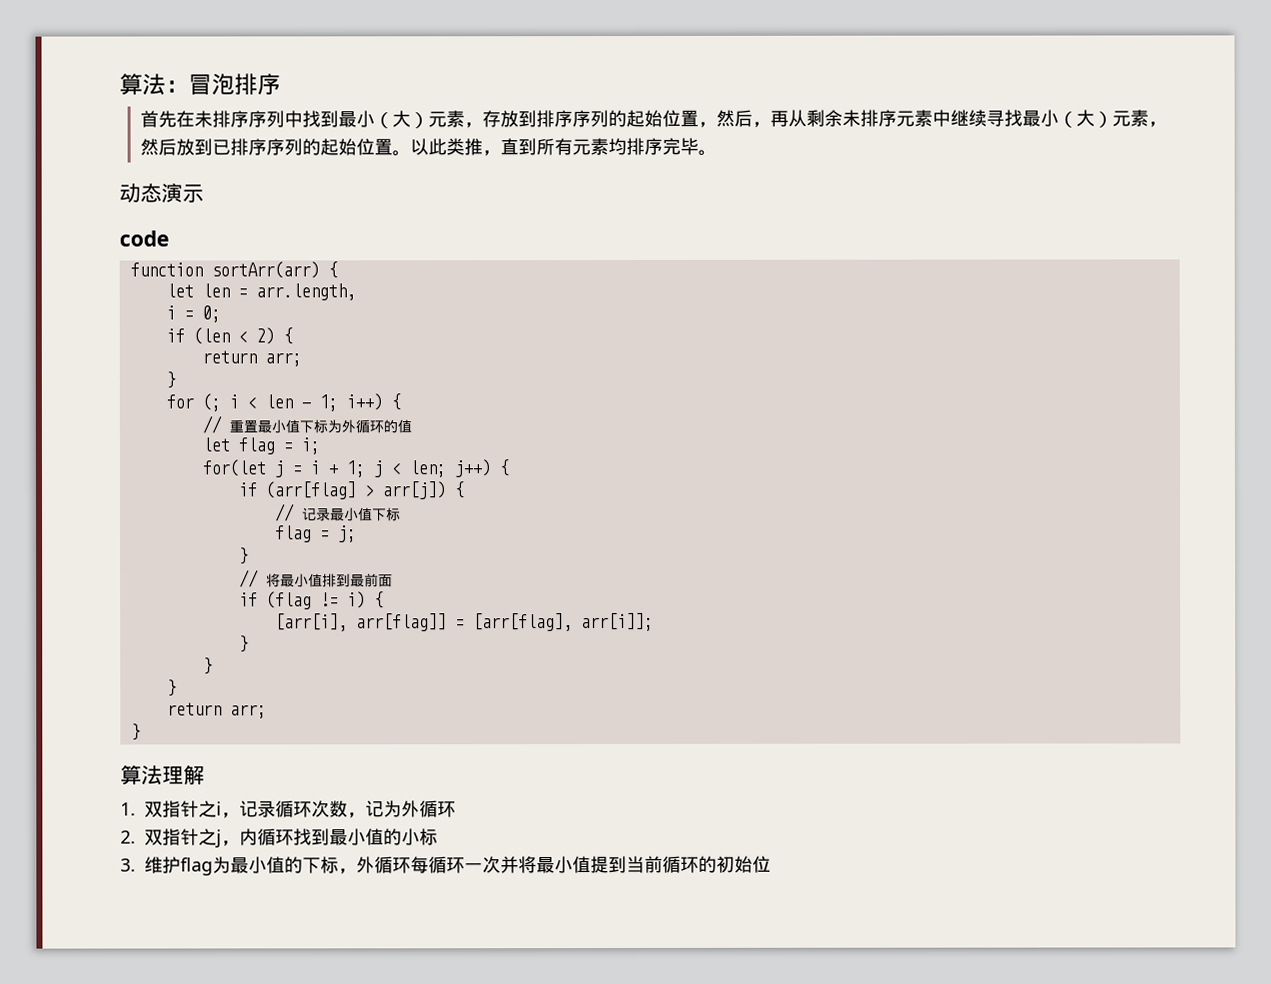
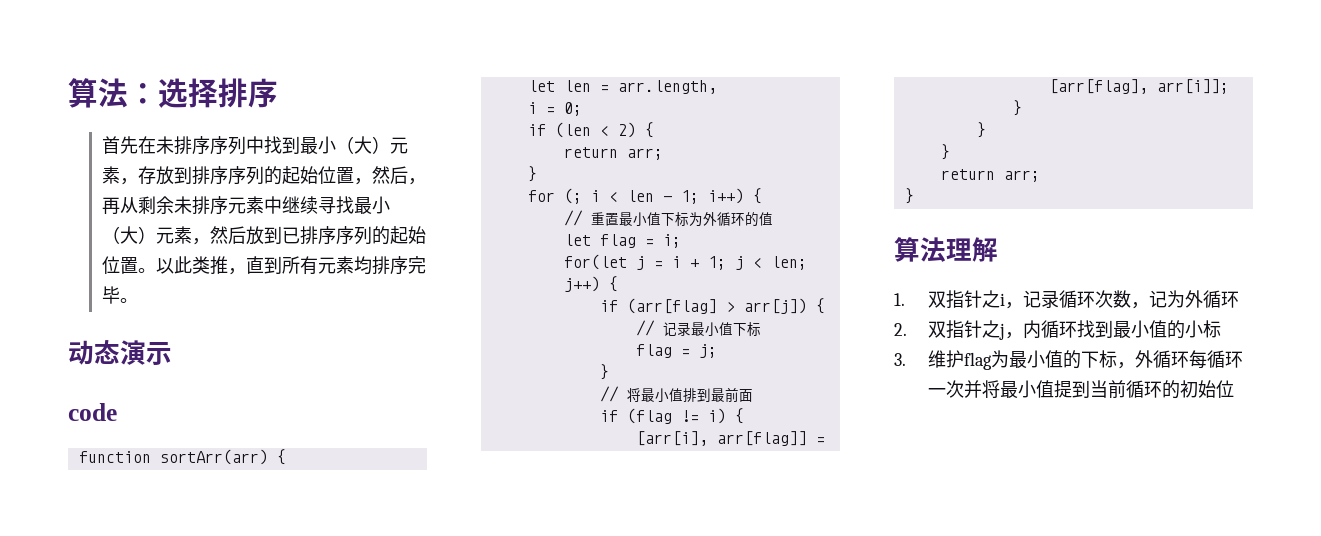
- 算法：冒泡排序
+ 算法：选择排序

